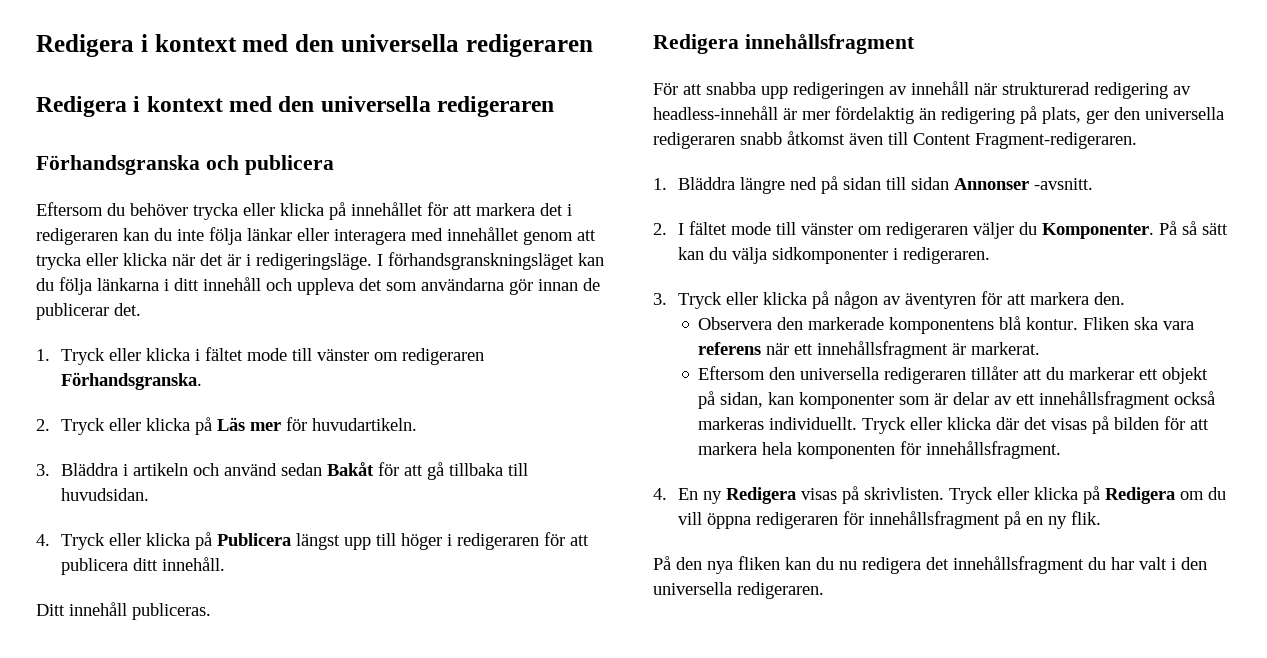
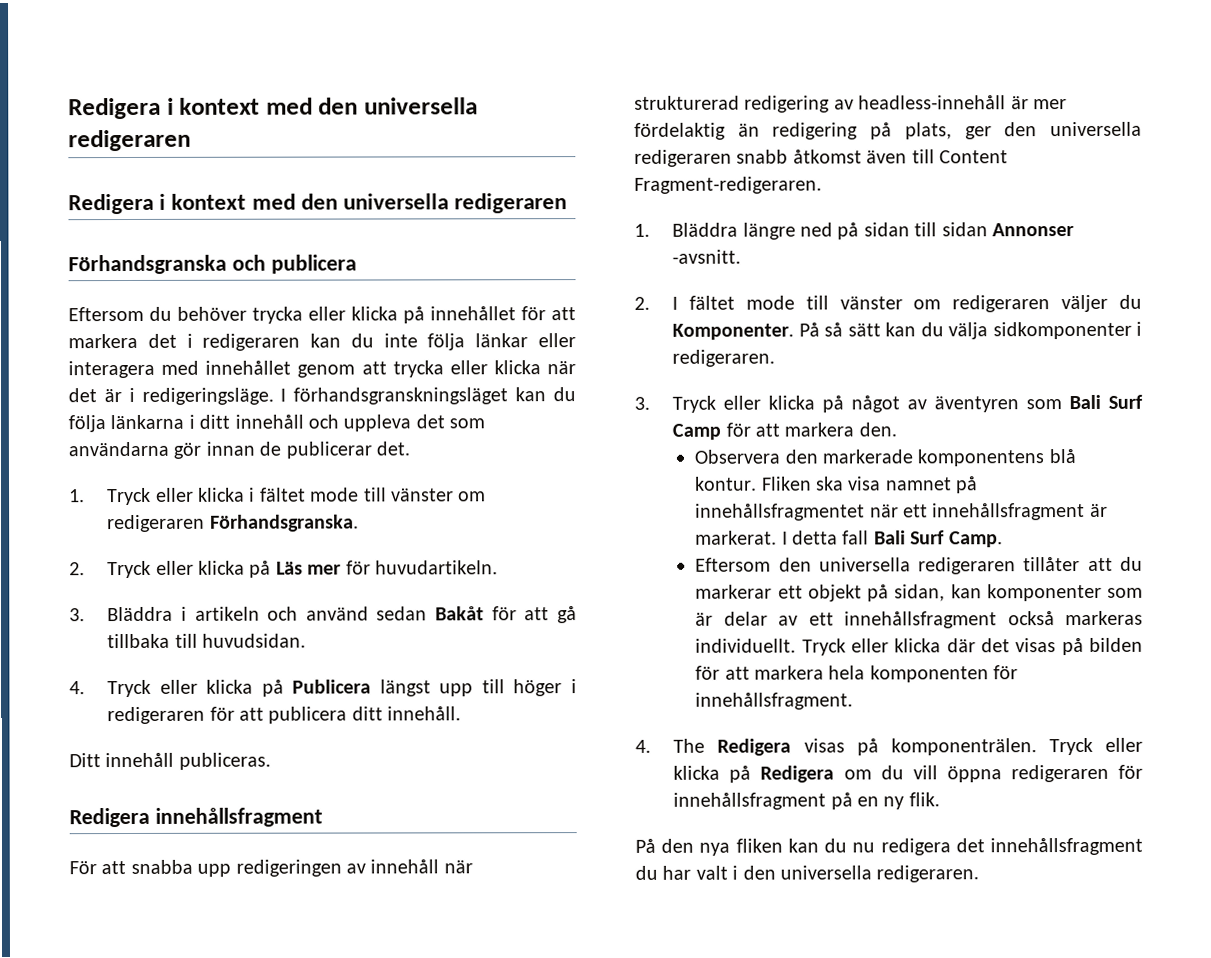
- 3. Tryck eller klicka på någon av äventyren för att markera den.
+ 3. Tryck eller klicka på något av äventyren som Bali Surf Camp för att markera den.
- Fliken ska vara referens när ett innehållsfragment är markerat.
+ Fliken ska visa namnet på innehållsfragmentet när ett innehållsfragment är markerat. I detta fall Bali Surf Camp.
- 4. En ny Redigera visas på skrivlisten.
+ 4. The Redigera visas på komponenträlen.

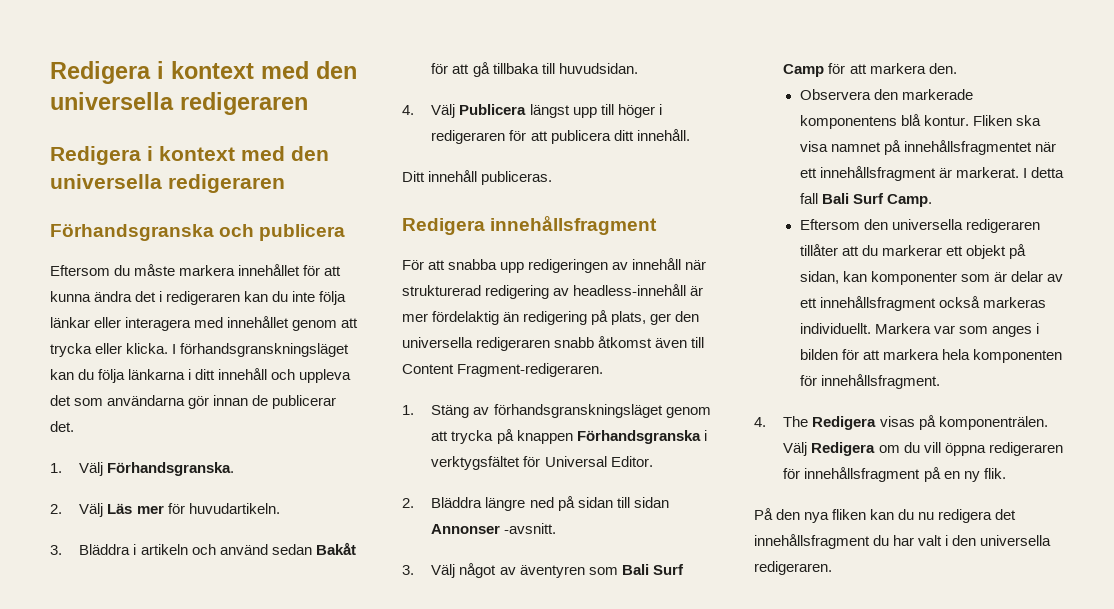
- Eftersom du behöver trycka eller klicka på innehållet för att markera det i redigeraren kan du inte följa länkar eller interagera med innehållet genom att trycka eller klicka när det är i redigeringsläge.
+ Eftersom du måste markera innehållet för att kunna ändra det i redigeraren kan du inte följa länkar eller interagera med innehållet genom att trycka eller klicka.
- 1. Tryck eller klicka i fältet mode till vänster om redigeraren Förhandsgranska.
- 2. Tryck eller klicka på Läs mer för huvudartikeln.
+ 1. Välj Förhandsgranska.
+ 2. Välj Läs mer för huvudartikeln.
- 4. Tryck eller klicka på Publicera längst upp till höger i redigeraren för att publicera ditt innehåll.
+ 4. Välj Publicera längst upp till höger i redigeraren för att publicera ditt innehåll.
- 1. Bläddra längre ned på sidan till sidan Annonser -avsnitt.
+ 1. Stäng av förhandsgranskningsläget genom att trycka på knappen Förhandsgranska i verktygsfältet för Universal Editor.
+ 2. Bläddra längre ned på sidan till sidan Annonser -avsnitt.
- 2. I fältet mode till vänster om redigeraren väljer du Komponenter. På så sätt kan du välja sidkomponenter i redigeraren.
- 3. Tryck eller klicka på något av äventyren som Bali Surf Camp för att markera den.
+ 3. Välj något av äventyren som Bali Surf Camp för att markera den.
- Tryck eller klicka där det visas på bilden för att markera hela komponenten för innehållsfragment.
+ Markera var som anges i bilden för att markera hela komponenten för innehållsfragment.
- Tryck eller klicka på Redigera om du vill öppna redigeraren för innehållsfragment på en ny flik.
+ Välj Redigera om du vill öppna redigeraren för innehållsfragment på en ny flik.

